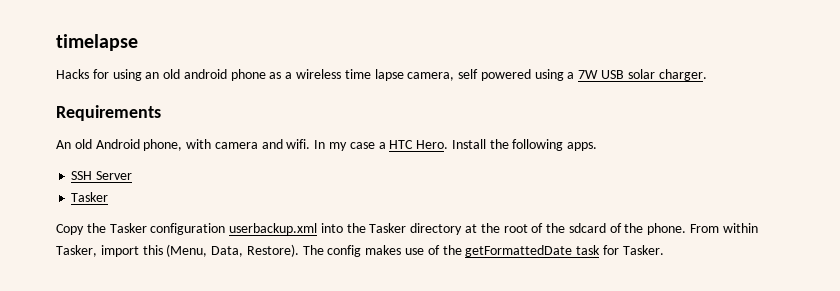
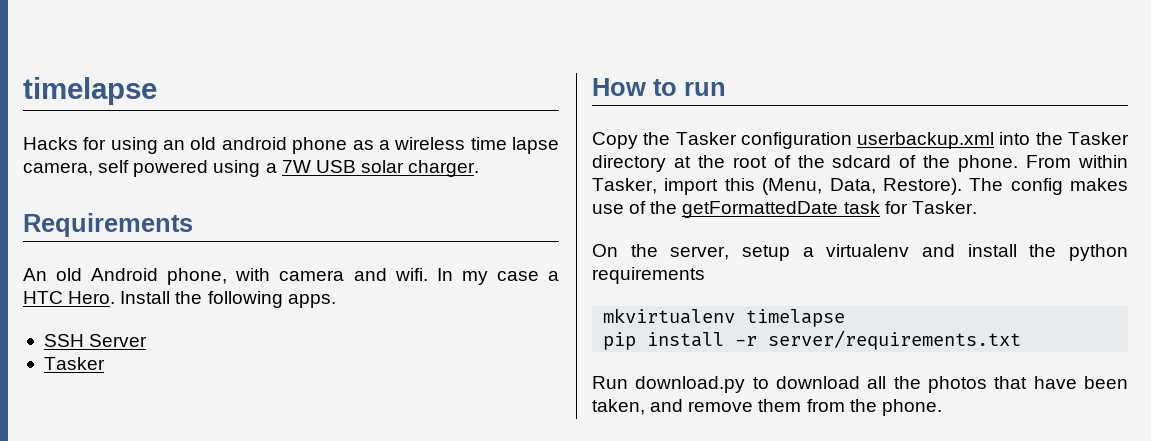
+ How to run
+ On the server, setup a virtualenv and install the python requirements
+ mkvirtualenv timelapse
+ pip install -r server/requirements.txt
+ Run download.py to download all the photos that have been taken, and remove them from the phone.

